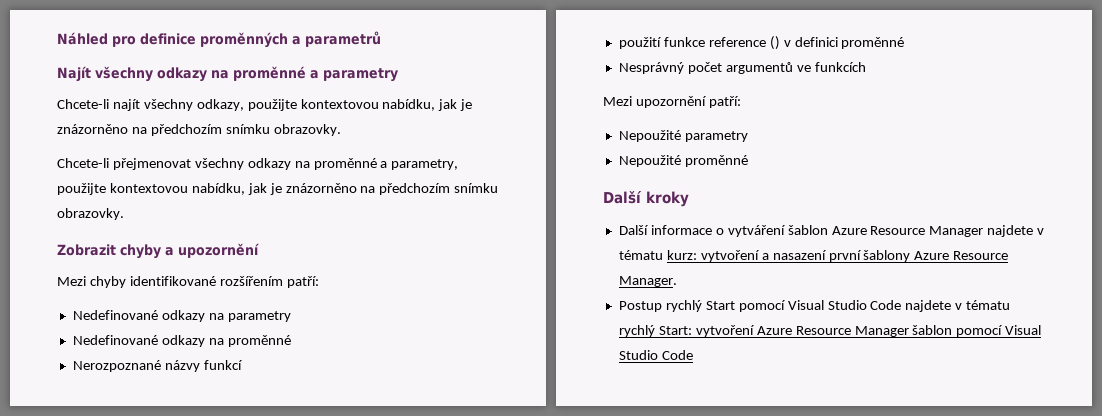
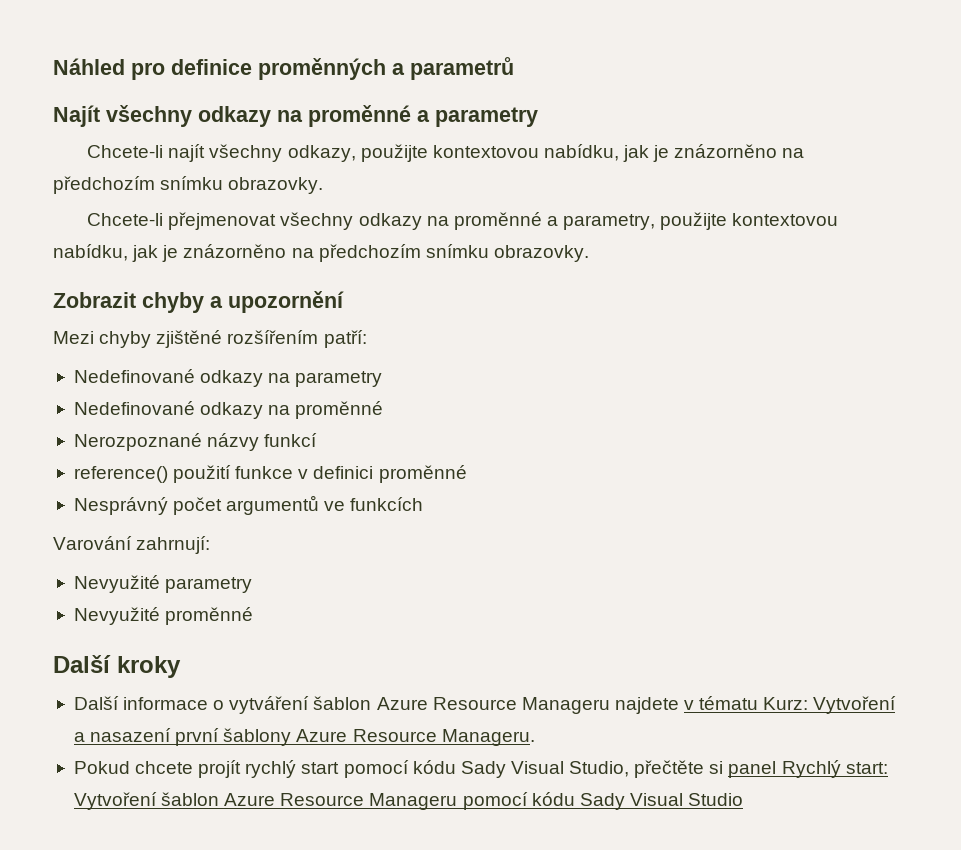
- Mezi chyby identifikované rozšířením patří:
+ Mezi chyby zjištěné rozšířením patří:
- použití funkce reference () v definici proměnné
+ reference() použití funkce v definici proměnné
- Mezi upozornění patří:
- Nepoužité parametry
- Nepoužité proměnné
+ Varování zahrnují:
+ Nevyužité parametry
+ Nevyužité proměnné
- Další informace o vytváření šablon Azure Resource Manager najdete v tématu kurz: vytvoření a nasazení první šablony Azure Resource Manager.
- Postup rychlý Start pomocí Visual Studio Code najdete v tématu rychlý Start: vytvoření Azure Resource Manager šablon pomocí Visual Studio Code
+ Další informace o vytváření šablon Azure Resource Manageru najdete v tématu Kurz: Vytvoření a nasazení první šablony Azure Resource Manageru.
+ Pokud chcete projít rychlý start pomocí kódu Sady Visual Studio, přečtěte si panel Rychlý start: Vytvoření šablon Azure Resource Manageru pomocí kódu Sady Visual Studio

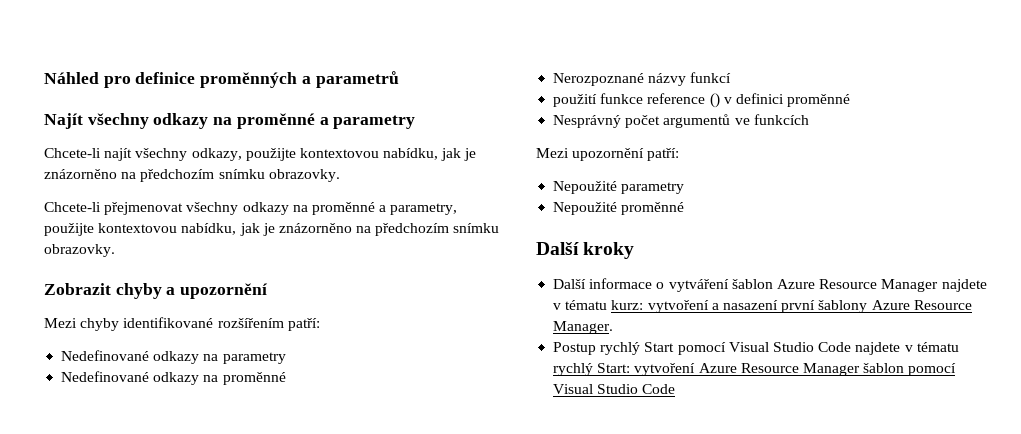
- Mezi chyby zjištěné rozšířením patří:
+ Mezi chyby identifikované rozšířením patří:
- reference() použití funkce v definici proměnné
+ použití funkce reference () v definici proměnné
- Varování zahrnují:
- Nevyužité parametry
- Nevyužité proměnné
+ Mezi upozornění patří:
+ Nepoužité parametry
+ Nepoužité proměnné
- Další informace o vytváření šablon Azure Resource Manageru najdete v tématu Kurz: Vytvoření a nasazení první šablony Azure Resource Manageru.
- Pokud chcete projít rychlý start pomocí kódu Sady Visual Studio, přečtěte si panel Rychlý start: Vytvoření šablon Azure Resource Manageru pomocí kódu Sady Visual Studio
+ Další informace o vytváření šablon Azure Resource Manager najdete v tématu kurz: vytvoření a nasazení první šablony Azure Resource Manager.
+ Postup rychlý Start pomocí Visual Studio Code najdete v tématu rychlý Start: vytvoření Azure Resource Manager šablon pomocí Visual Studio Code

